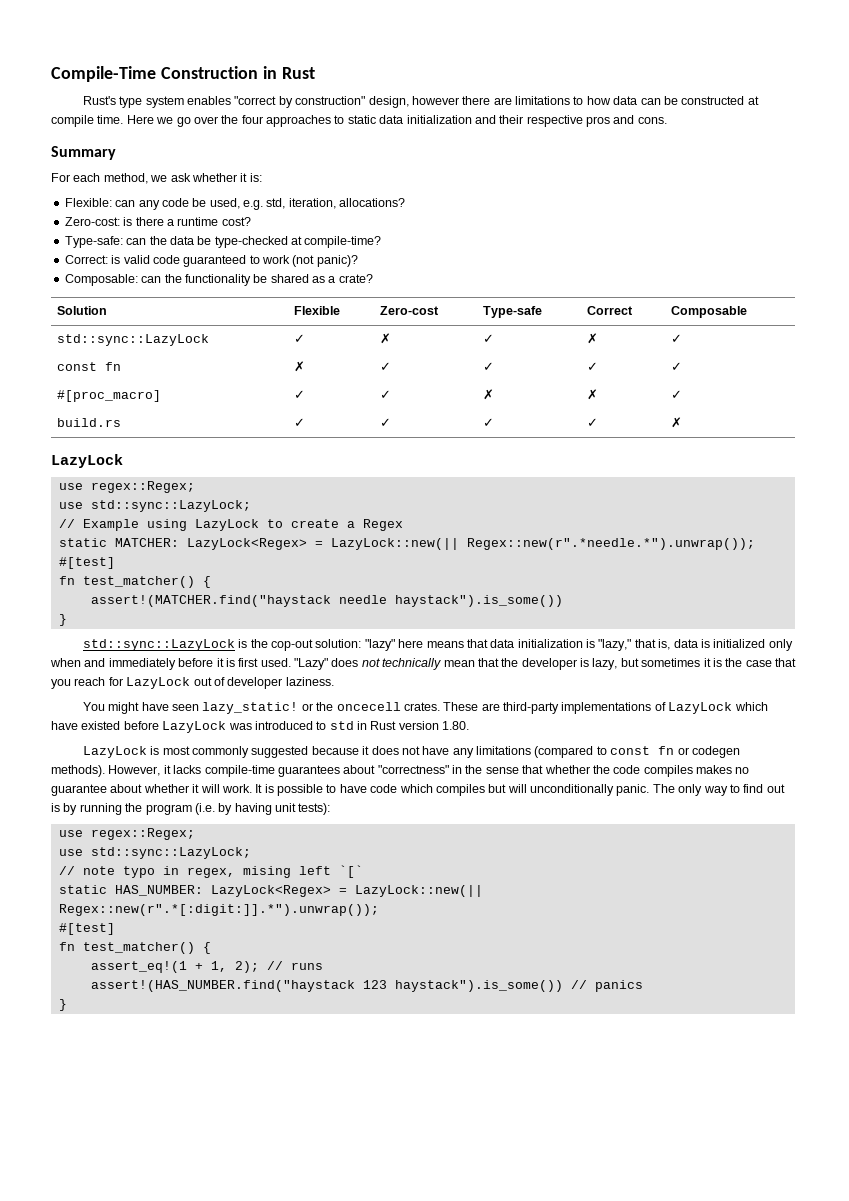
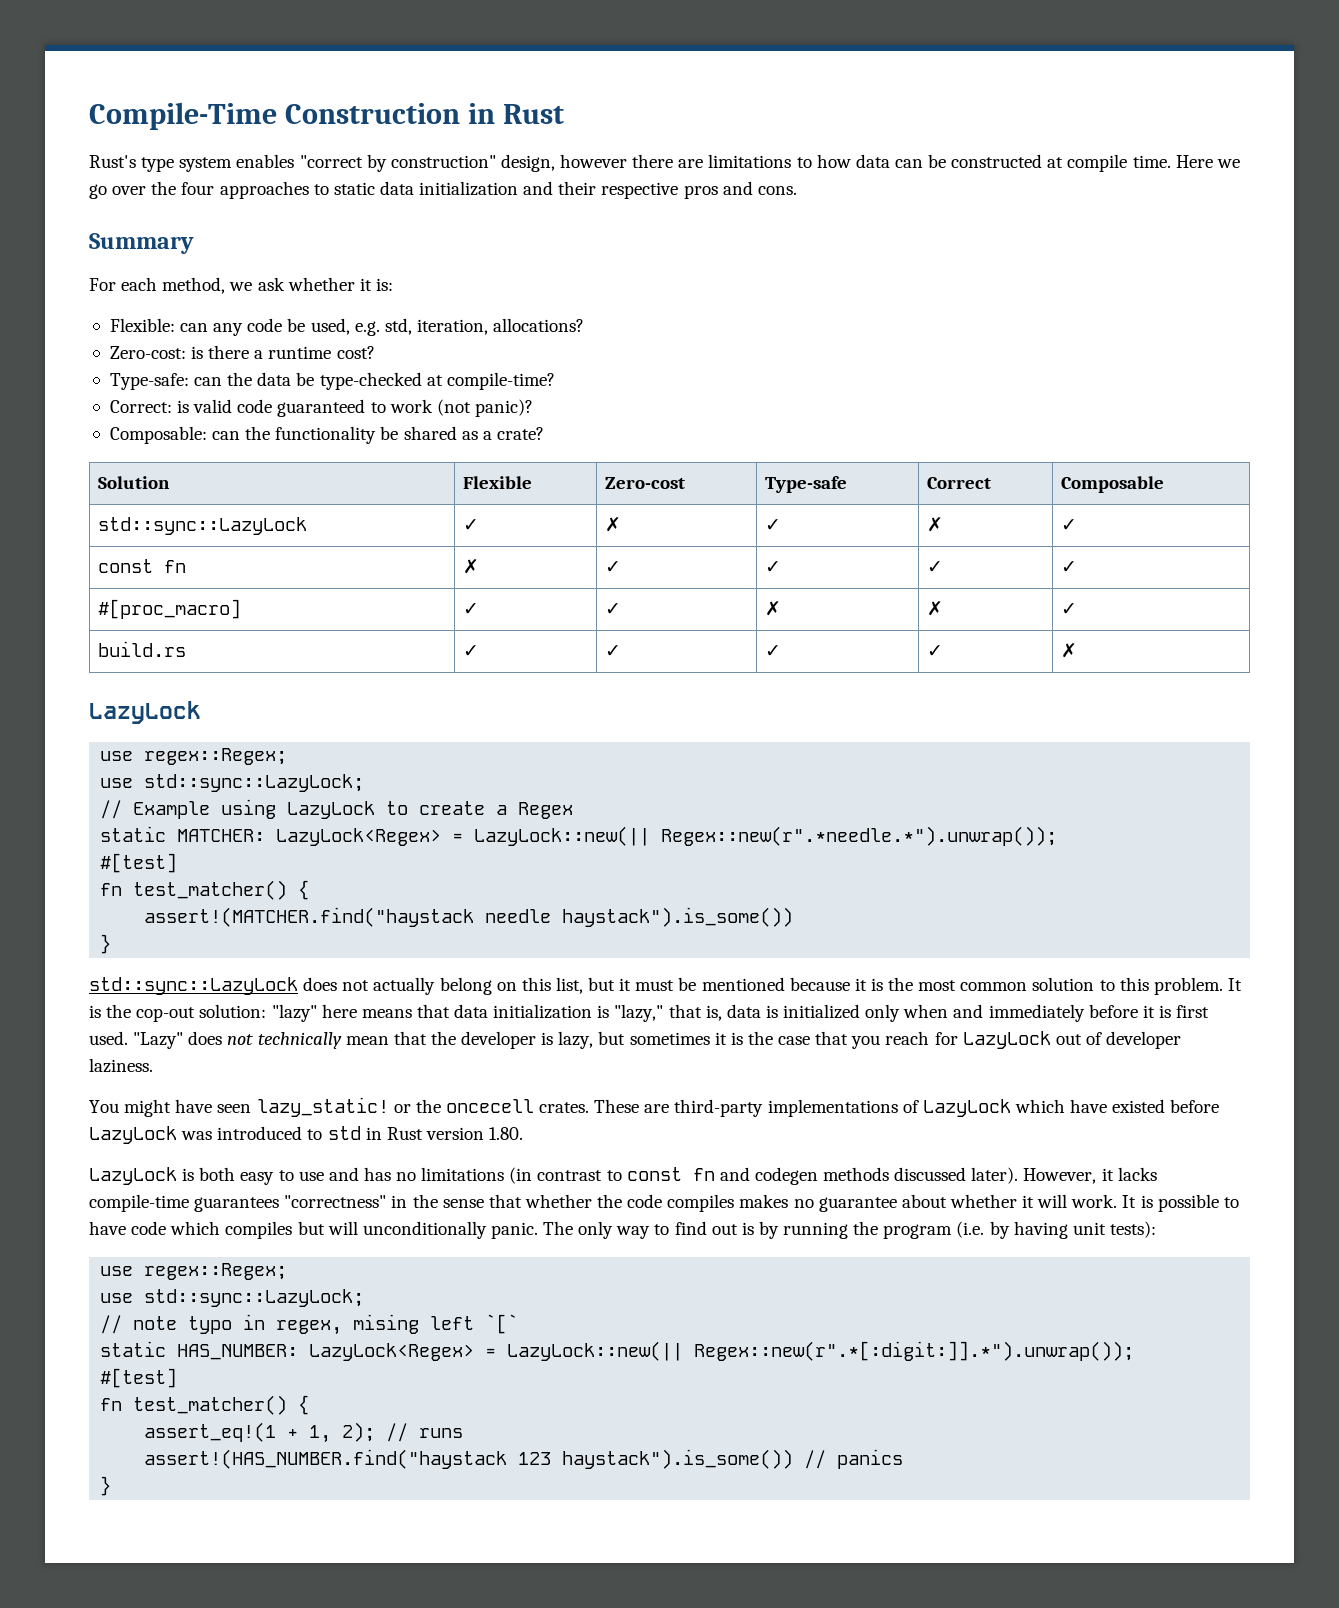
- std::sync::LazyLock is the cop-out solution: "lazy" here means that data initialization is "lazy," that is, data is initialized only when and immediately before it is first used.
+ std::sync::LazyLock does not actually belong on this list, but it must be mentioned because it is the most common solution to this problem. It is the cop-out solution: "lazy" here means that data initialization is "lazy," that is, data is initialized only when and immediately before it is first used.
- LazyLock is most commonly suggested because it does not have any limitations (compared to const fn or codegen methods).
+ LazyLock is both easy to use and has no limitations (in contrast to const fn and codegen methods discussed later).
- However, it lacks compile-time guarantees about "correctness" in the sense that whether the code compiles makes no guarantee about whether it will work.
+ However, it lacks compile-time guarantees "correctness" in the sense that whether the code compiles makes no guarantee about whether it will work.

